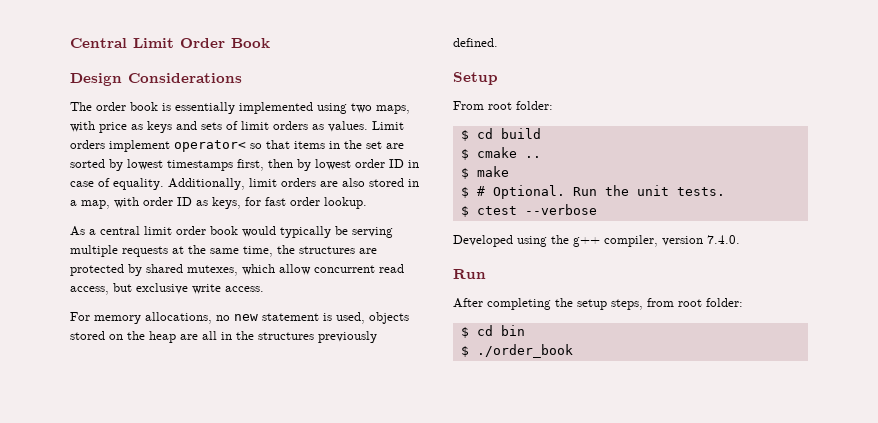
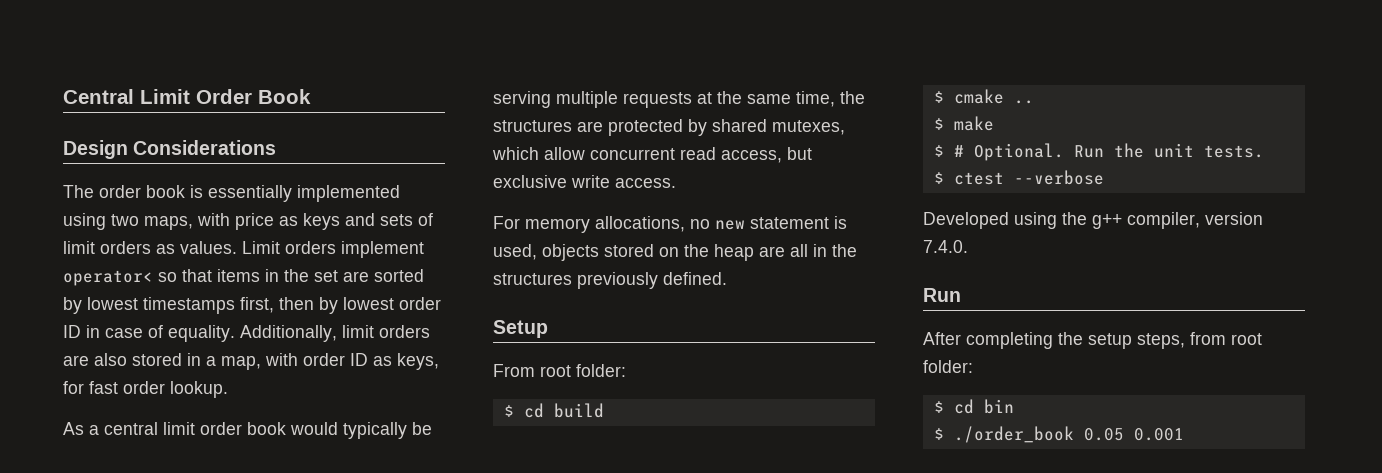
- $ ./order_book
+ $ ./order_book 0.05 0.001

